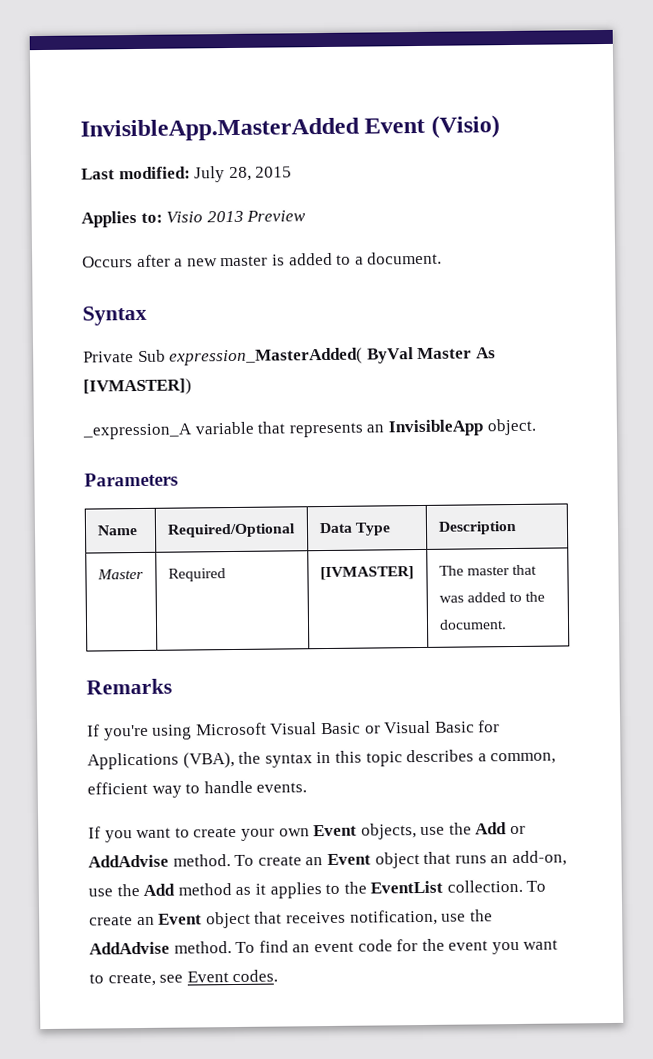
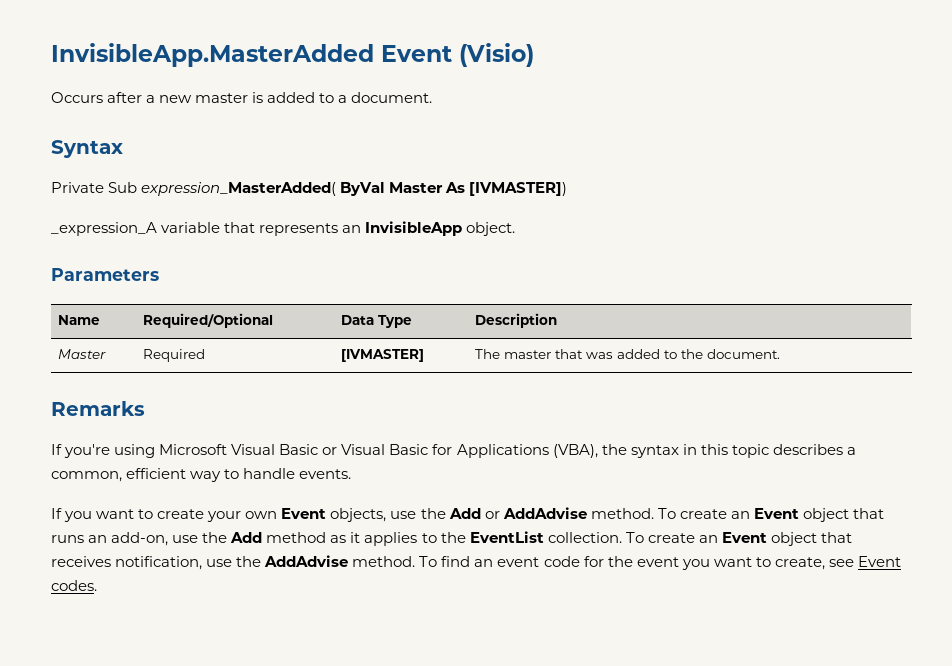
- Last modified: July 28, 2015
- Applies to: Visio 2013 Preview

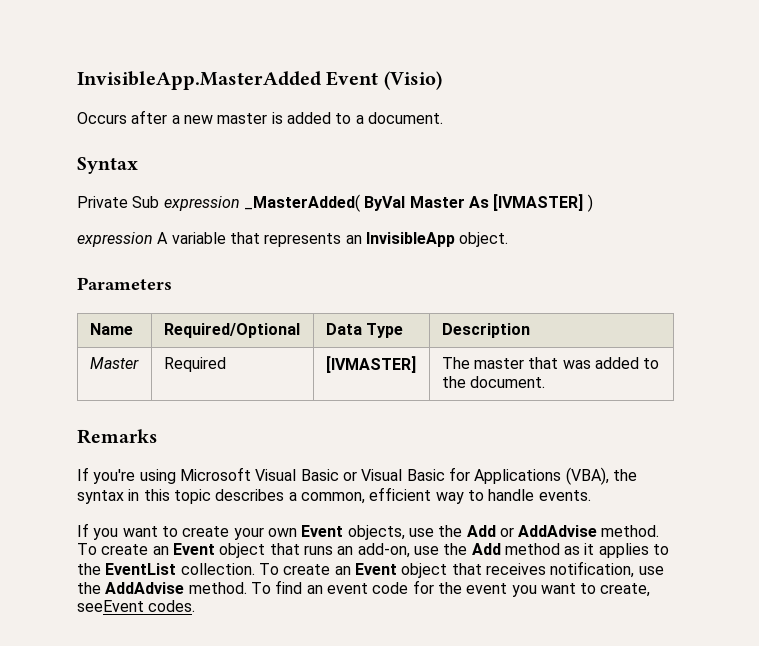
- Private Sub expression_MasterAdded( ByVal Master As [IVMASTER])
- _expression_A variable that represents an InvisibleApp object.
+ Private Sub expression _MasterAdded( ByVal Master As [IVMASTER] )
+ expression A variable that represents an InvisibleApp object.
- To find an event code for the event you want to create, see Event codes.
+ To find an event code for the event you want to create, seeEvent codes.

